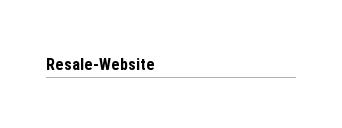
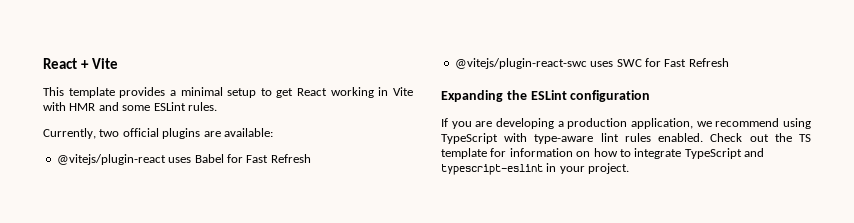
- Resale-Website
+ React + Vite
+ This template provides a minimal setup to get React working in Vite with HMR and some ESLint rules.
+ Currently, two official plugins are available:
+ @vitejs/plugin-react uses Babel for Fast Refresh
+ @vitejs/plugin-react-swc uses SWC for Fast Refresh
+ Expanding the ESLint configuration
+ If you are developing a production application, we recommend using TypeScript with type-aware lint rules enabled. Check out the TS template for information on how to integrate TypeScript and typescript-eslint in your project.

